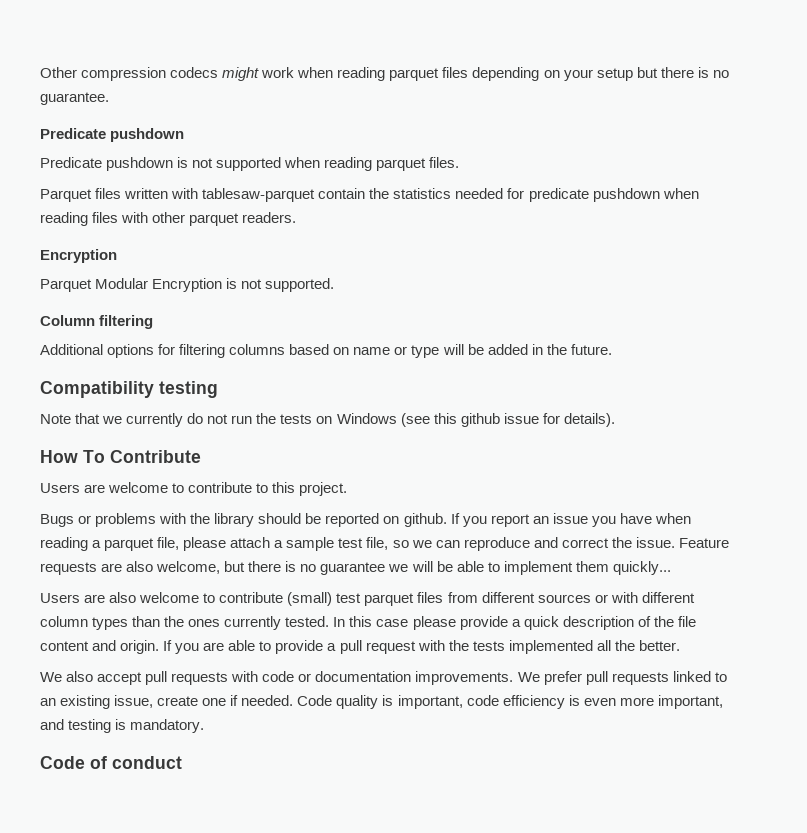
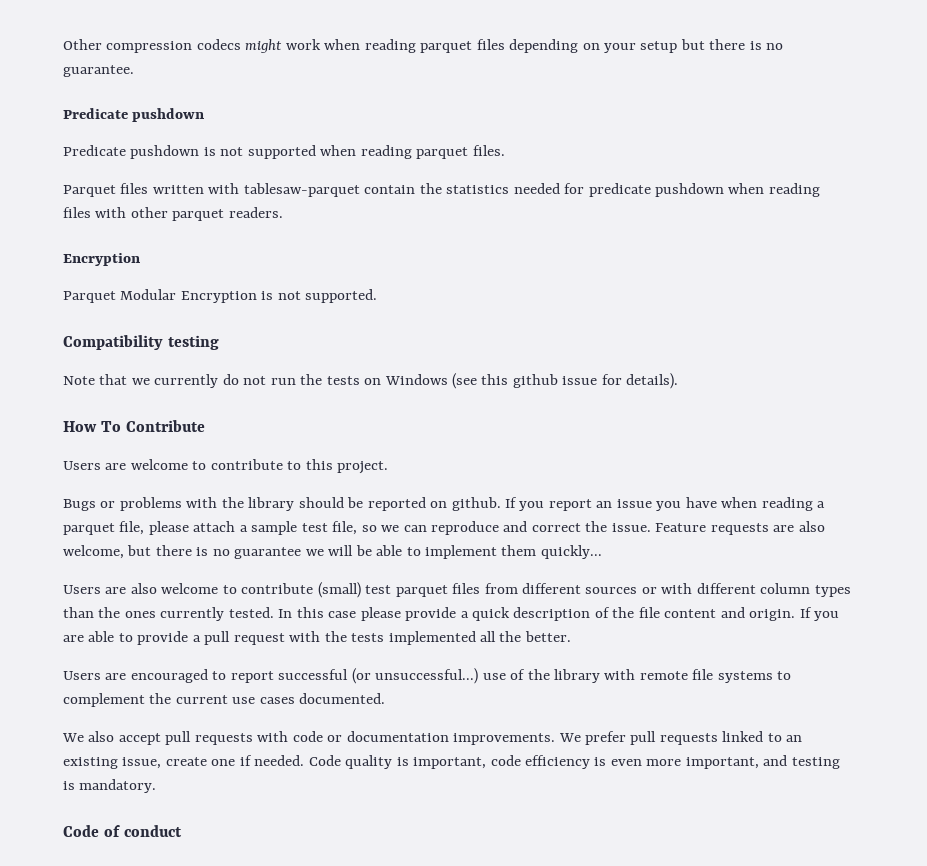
- Column filtering
- Additional options for filtering columns based on name or type will be added in the future.
+ Users are encouraged to report successful (or unsuccessful...) use of the library with remote file systems to complement the current use cases documented.

